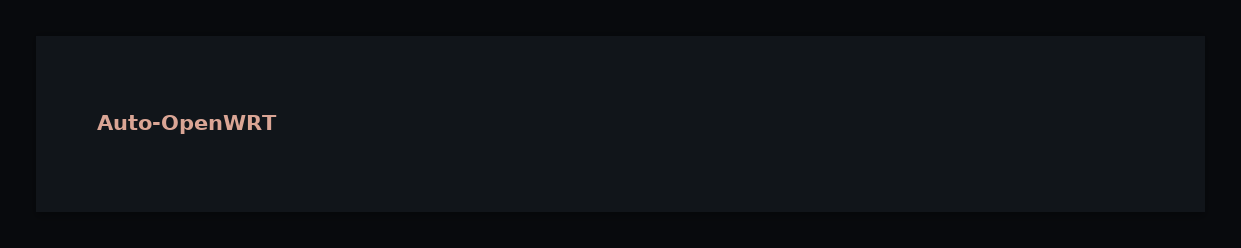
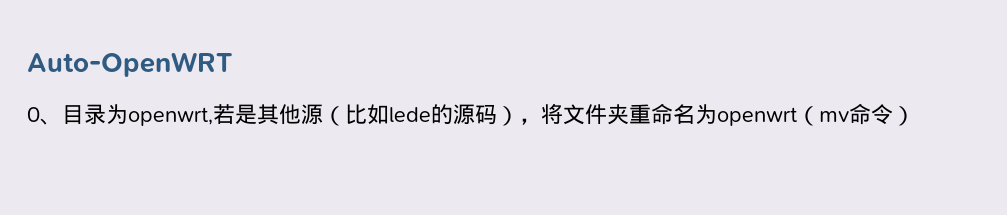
+ 0、目录为openwrt,若是其他源（比如lede的源码），将文件夹重命名为openwrt（mv命令）

